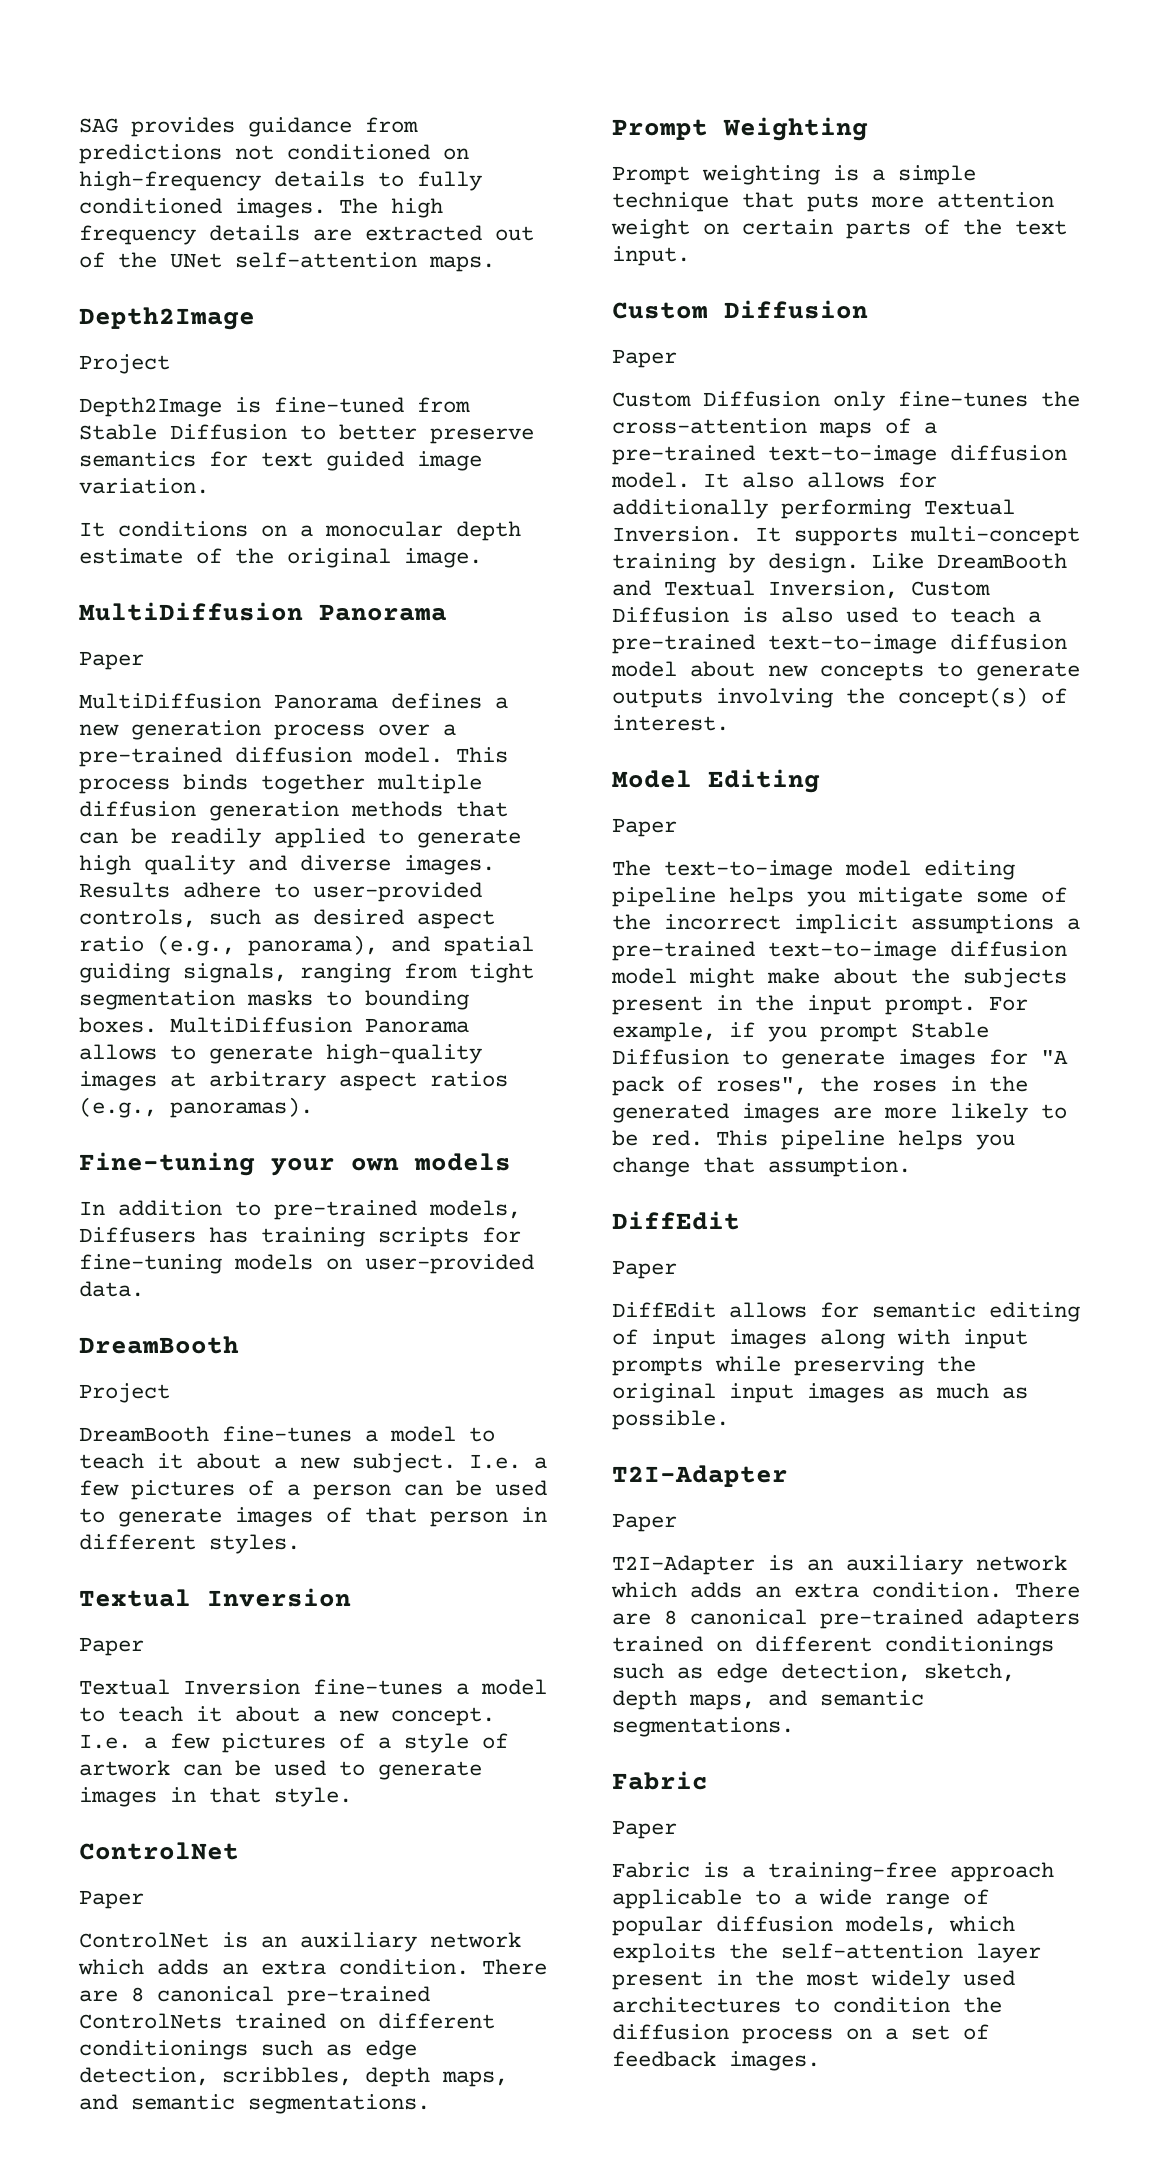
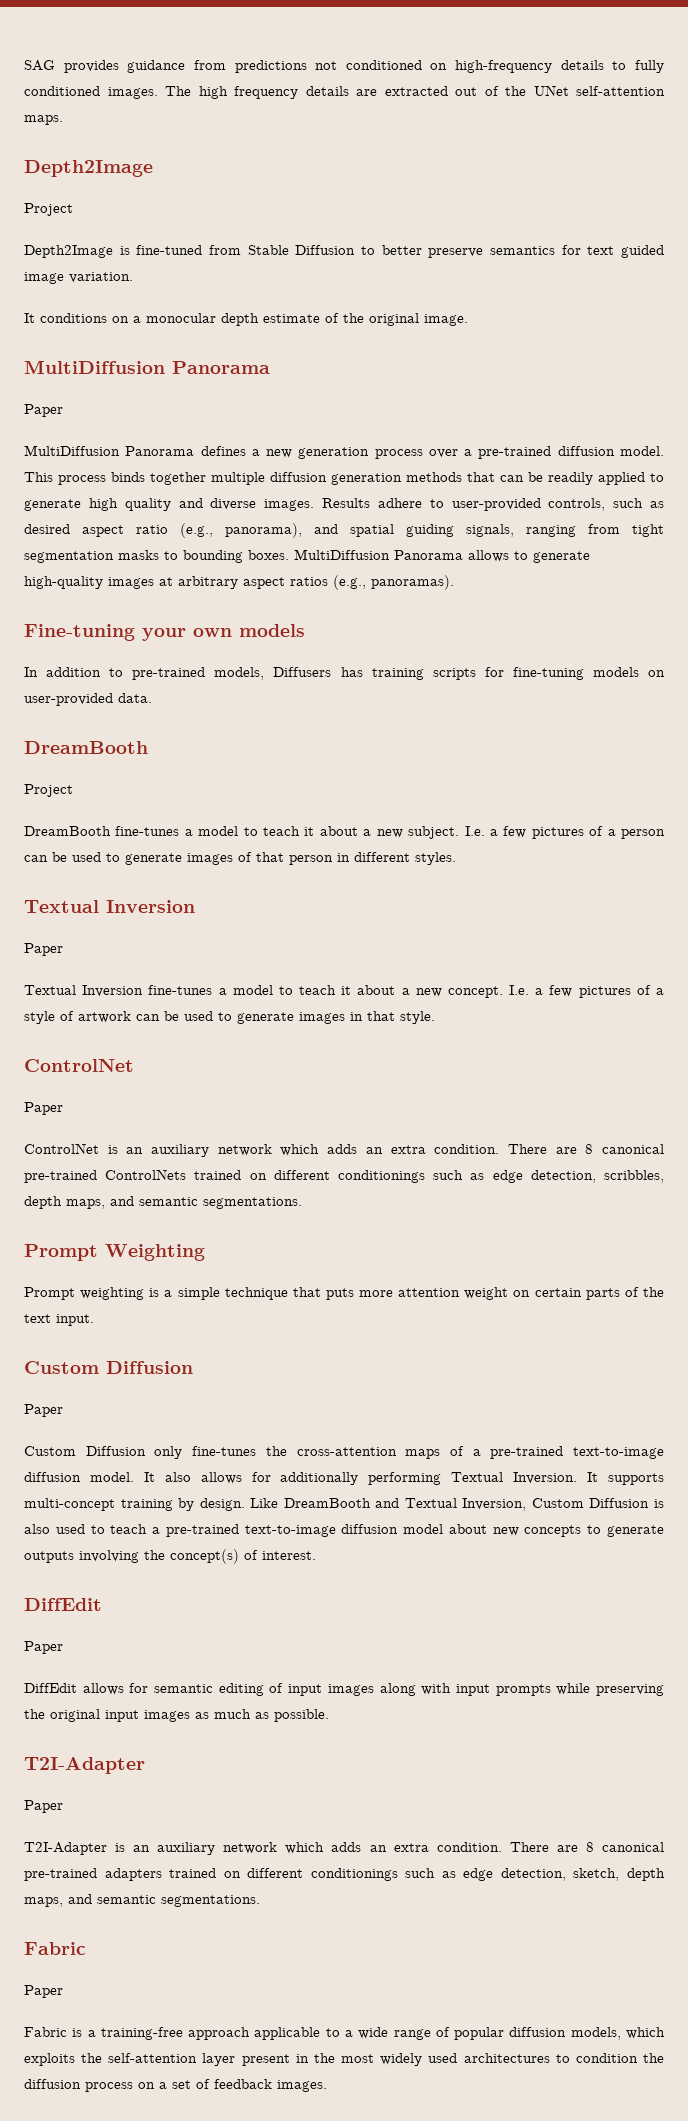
- Model Editing
- Paper
- The text-to-image model editing pipeline helps you mitigate some of the incorrect implicit assumptions a pre-trained text-to-image diffusion model might make about the subjects present in the input prompt. For example, if you prompt Stable Diffusion to generate images for "A pack of roses", the roses in the generated images are more likely to be red. This pipeline helps you change that assumption.

